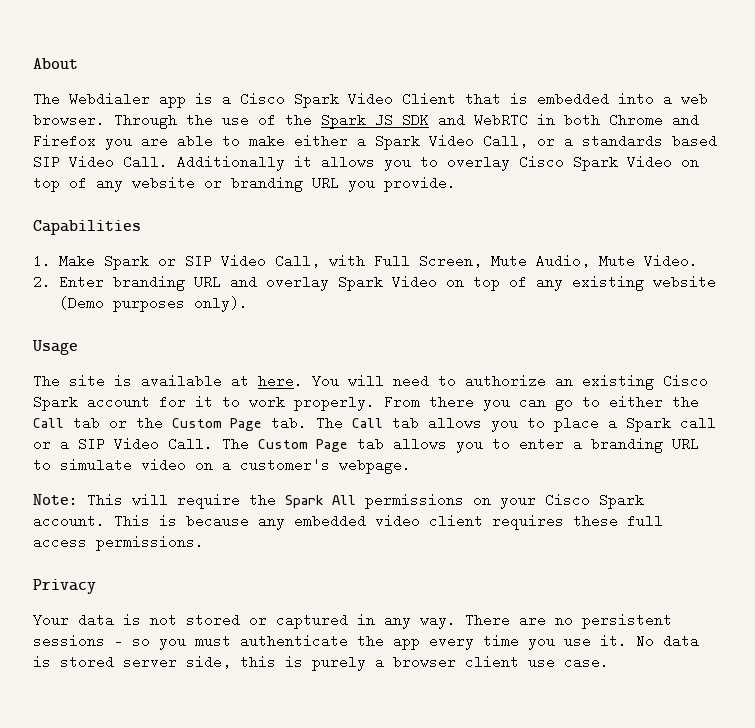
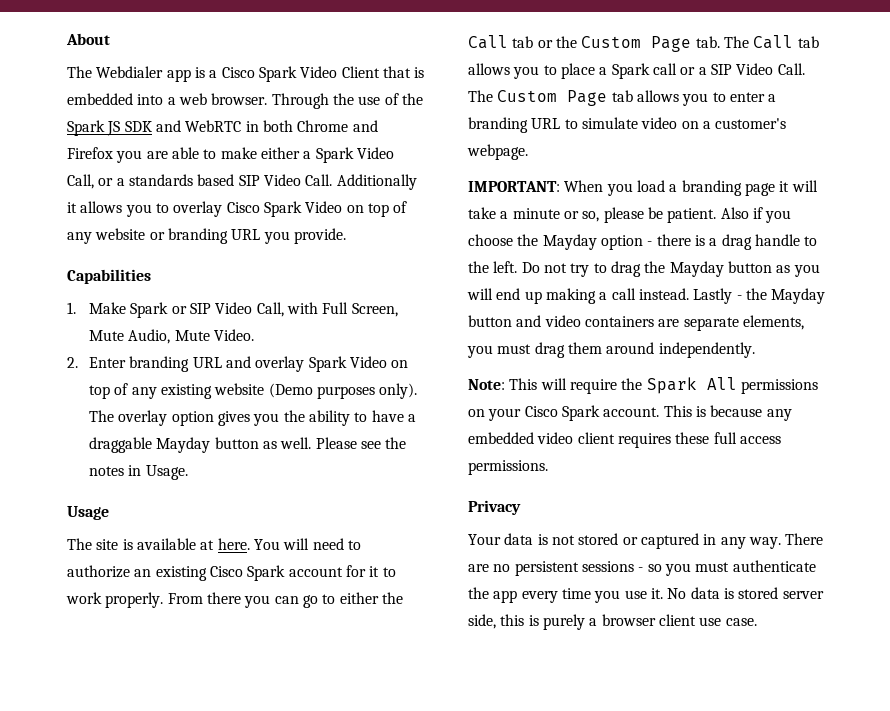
+ The overlay option gives you the ability to have a draggable Mayday button as well. Please see the notes in Usage.
+ IMPORTANT: When you load a branding page it will take a minute or so, please be patient. Also if you choose the Mayday option - there is a drag handle to the left. Do not try to drag the Mayday button as you will end up making a call instead. Lastly - the Mayday button and video containers are separate elements, you must drag them around independently.

